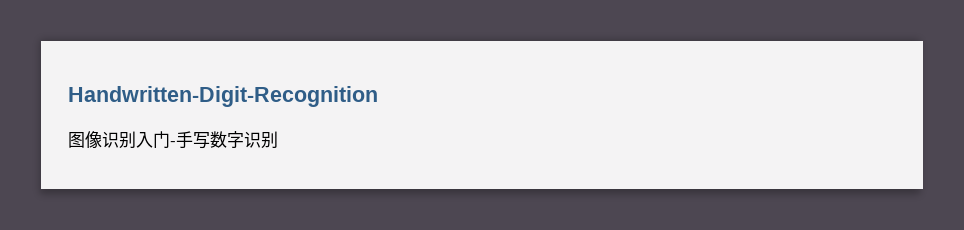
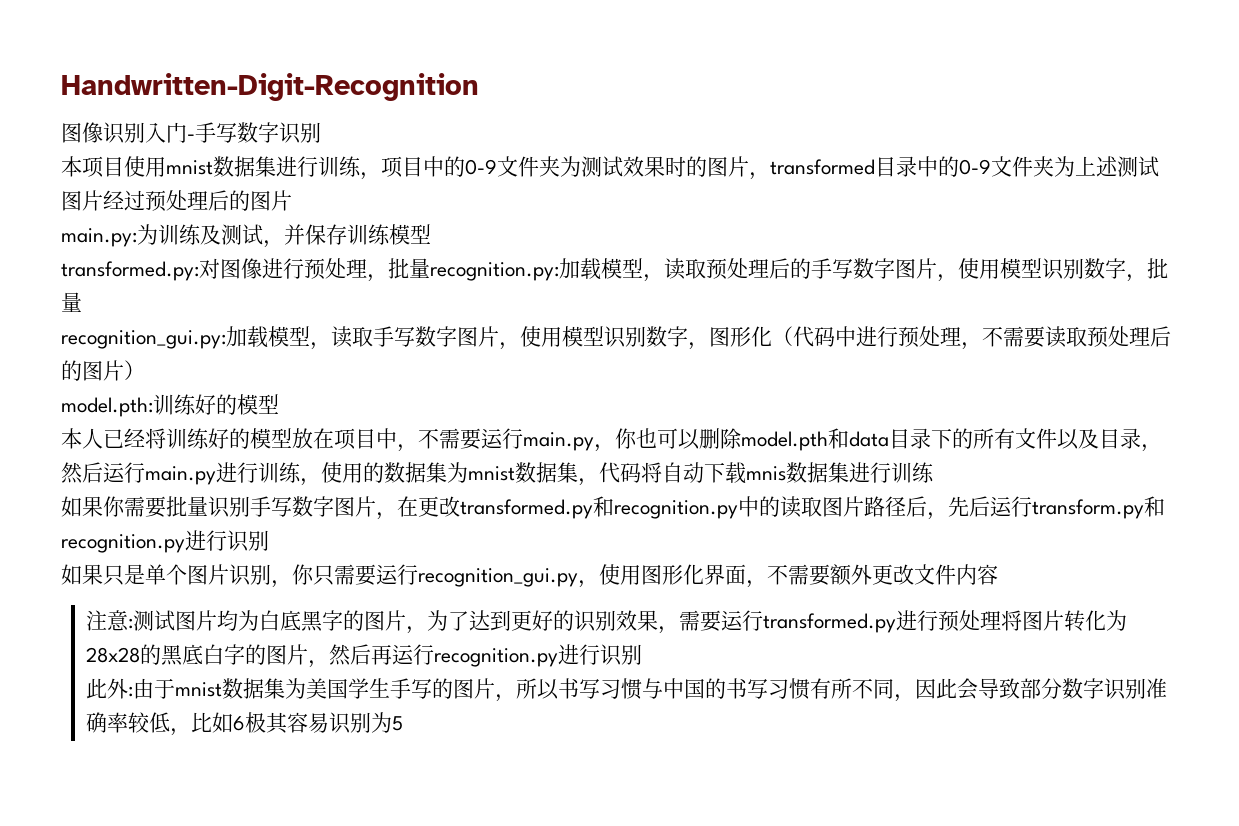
+ 本项目使用mnist数据集进行训练，项目中的0-9文件夹为测试效果时的图片，transformed目录中的0-9文件夹为上述测试图片经过预处理后的图片
+ main.py:为训练及测试，并保存训练模型
+ transformed.py:对图像进行预处理，批量recognition.py:加载模型，读取预处理后的手写数字图片，使用模型识别数字，批量
+ recognition_gui.py:加载模型，读取手写数字图片，使用模型识别数字，图形化（代码中进行预处理，不需要读取预处理后的图片）
+ model.pth:训练好的模型
+ 本人已经将训练好的模型放在项目中，不需要运行main.py，你也可以删除model.pth和data目录下的所有文件以及目录，然后运行main.py进行训练，使用的数据集为mnist数据集，代码将自动下载mnis数据集进行训练
+ 如果你需要批量识别手写数字图片，在更改transformed.py和recognition.py中的读取图片路径后，先后运行transform.py和recognition.py进行识别
+ 如果只是单个图片识别，你只需要运行recognition_gui.py，使用图形化界面，不需要额外更改文件内容
+ 注意:测试图片均为白底黑字的图片，为了达到更好的识别效果，需要运行transformed.py进行预处理将图片转化为28x28的黑底白字的图片，然后再运行recognition.py进行识别
+ 此外:由于mnist数据集为美国学生手写的图片，所以书写习惯与中国的书写习惯有所不同，因此会导致部分数字识别准确率较低，比如6极其容易识别为5

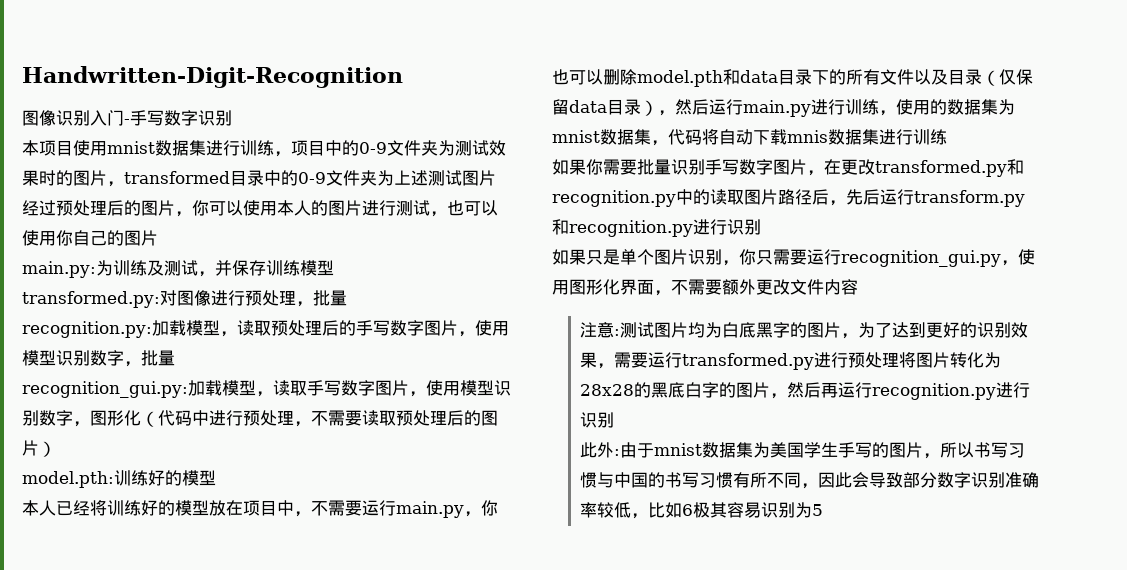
- 本项目使用mnist数据集进行训练，项目中的0-9文件夹为测试效果时的图片，transformed目录中的0-9文件夹为上述测试图片经过预处理后的图片
+ 本项目使用mnist数据集进行训练，项目中的0-9文件夹为测试效果时的图片，transformed目录中的0-9文件夹为上述测试图片经过预处理后的图片，你可以使用本人的图片进行测试，也可以使用你自己的图片
- transformed.py:对图像进行预处理，批量recognition.py:加载模型，读取预处理后的手写数字图片，使用模型识别数字，批量
+ transformed.py:对图像进行预处理，批量
+ recognition.py:加载模型，读取预处理后的手写数字图片，使用模型识别数字，批量
- 本人已经将训练好的模型放在项目中，不需要运行main.py，你也可以删除model.pth和data目录下的所有文件以及目录，然后运行main.py进行训练，使用的数据集为mnist数据集，代码将自动下载mnis数据集进行训练
+ 本人已经将训练好的模型放在项目中，不需要运行main.py，你也可以删除model.pth和data目录下的所有文件以及目录（仅保留data目录），然后运行main.py进行训练，使用的数据集为mnist数据集，代码将自动下载mnis数据集进行训练

